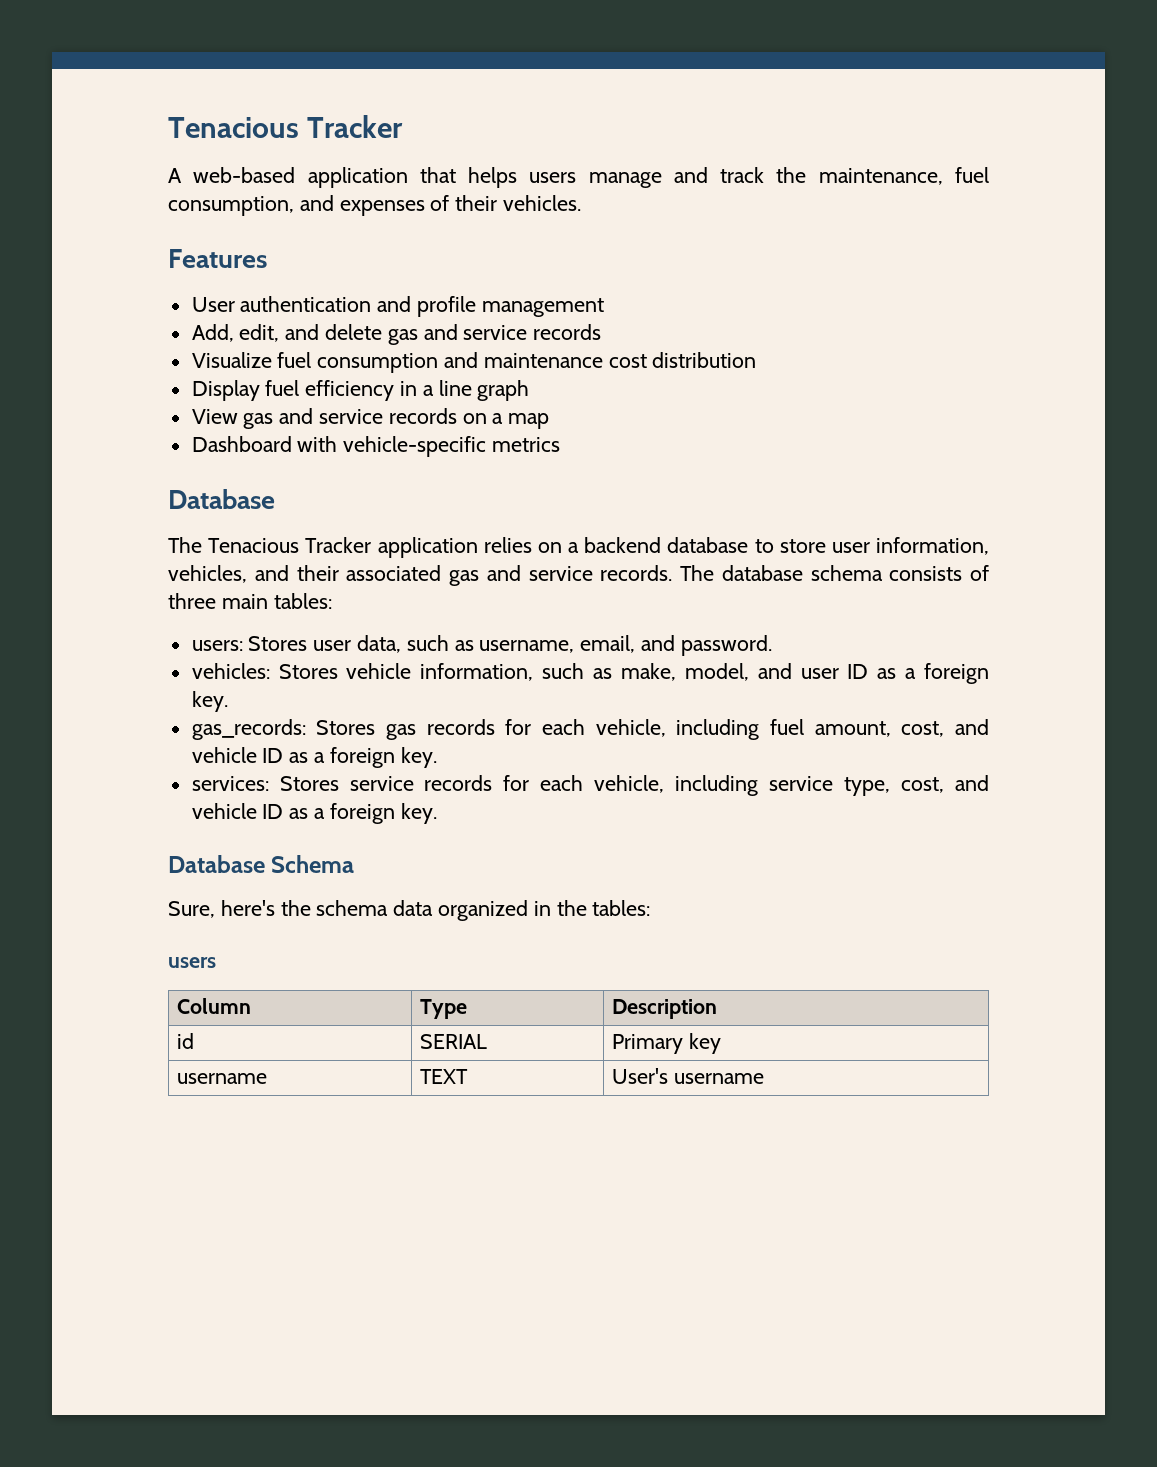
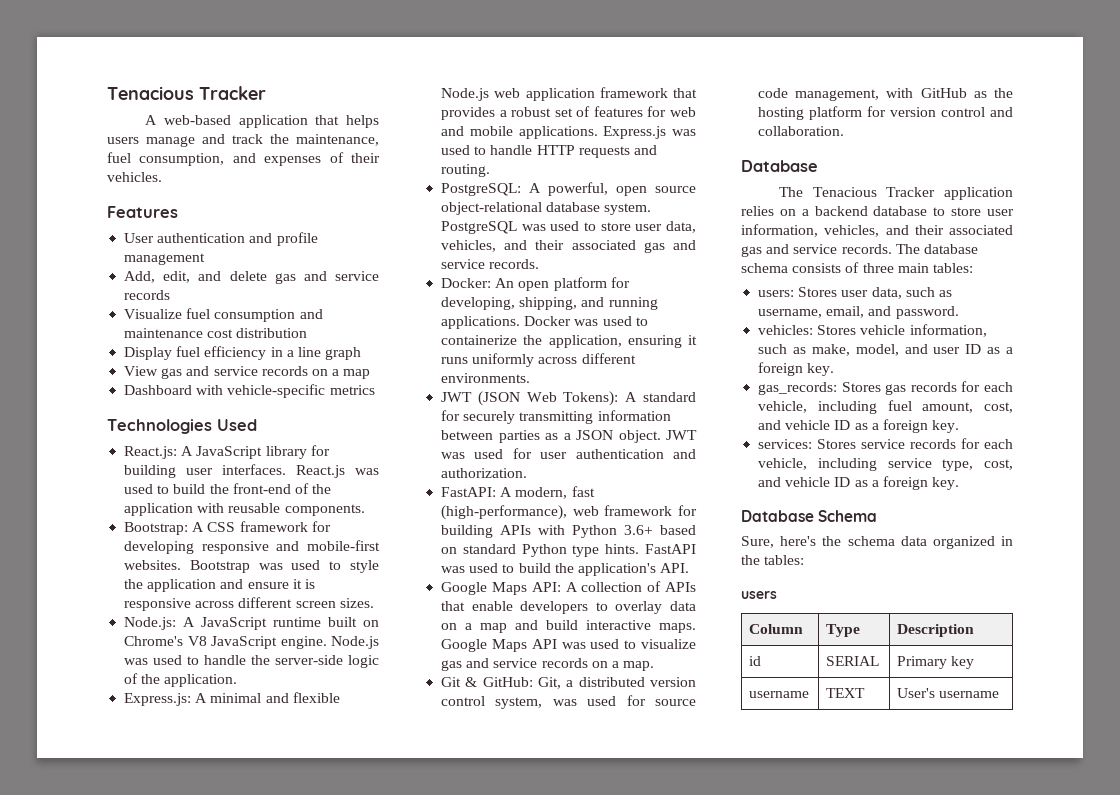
+ Technologies Used
+ React.js: A JavaScript library for building user interfaces. React.js was used to build the front-end of the application with reusable components.
+ Bootstrap: A CSS framework for developing responsive and mobile-first websites. Bootstrap was used to style the application and ensure it is responsive across different screen sizes.
+ Node.js: A JavaScript runtime built on Chrome's V8 JavaScript engine. Node.js was used to handle the server-side logic of the application.
+ Express.js: A minimal and flexible Node.js web application framework that provides a robust set of features for web and mobile applications. Express.js was used to handle HTTP requests and routing.
+ PostgreSQL: A powerful, open source object-relational database system. PostgreSQL was used to store user data, vehicles, and their associated gas and service records.
+ Docker: An open platform for developing, shipping, and running applications. Docker was used to containerize the application, ensuring it runs uniformly across different environments.
+ JWT (JSON Web Tokens): A standard for securely transmitting information between parties as a JSON object. JWT was used for user authentication and authorization.
+ FastAPI: A modern, fast (high-performance), web framework for building APIs with Python 3.6+ based on standard Python type hints. FastAPI was used to build the application's API.
+ Google Maps API: A collection of APIs that enable developers to overlay data on a map and build interactive maps. Google Maps API was used to visualize gas and service records on a map.
+ Git & GitHub: Git, a distributed version control system, was used for source code management, with GitHub as the hosting platform for version control and collaboration.

